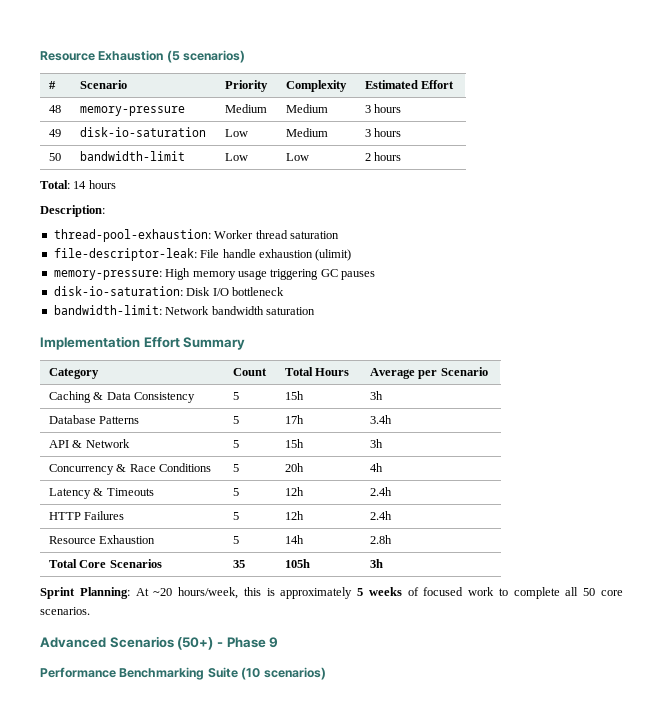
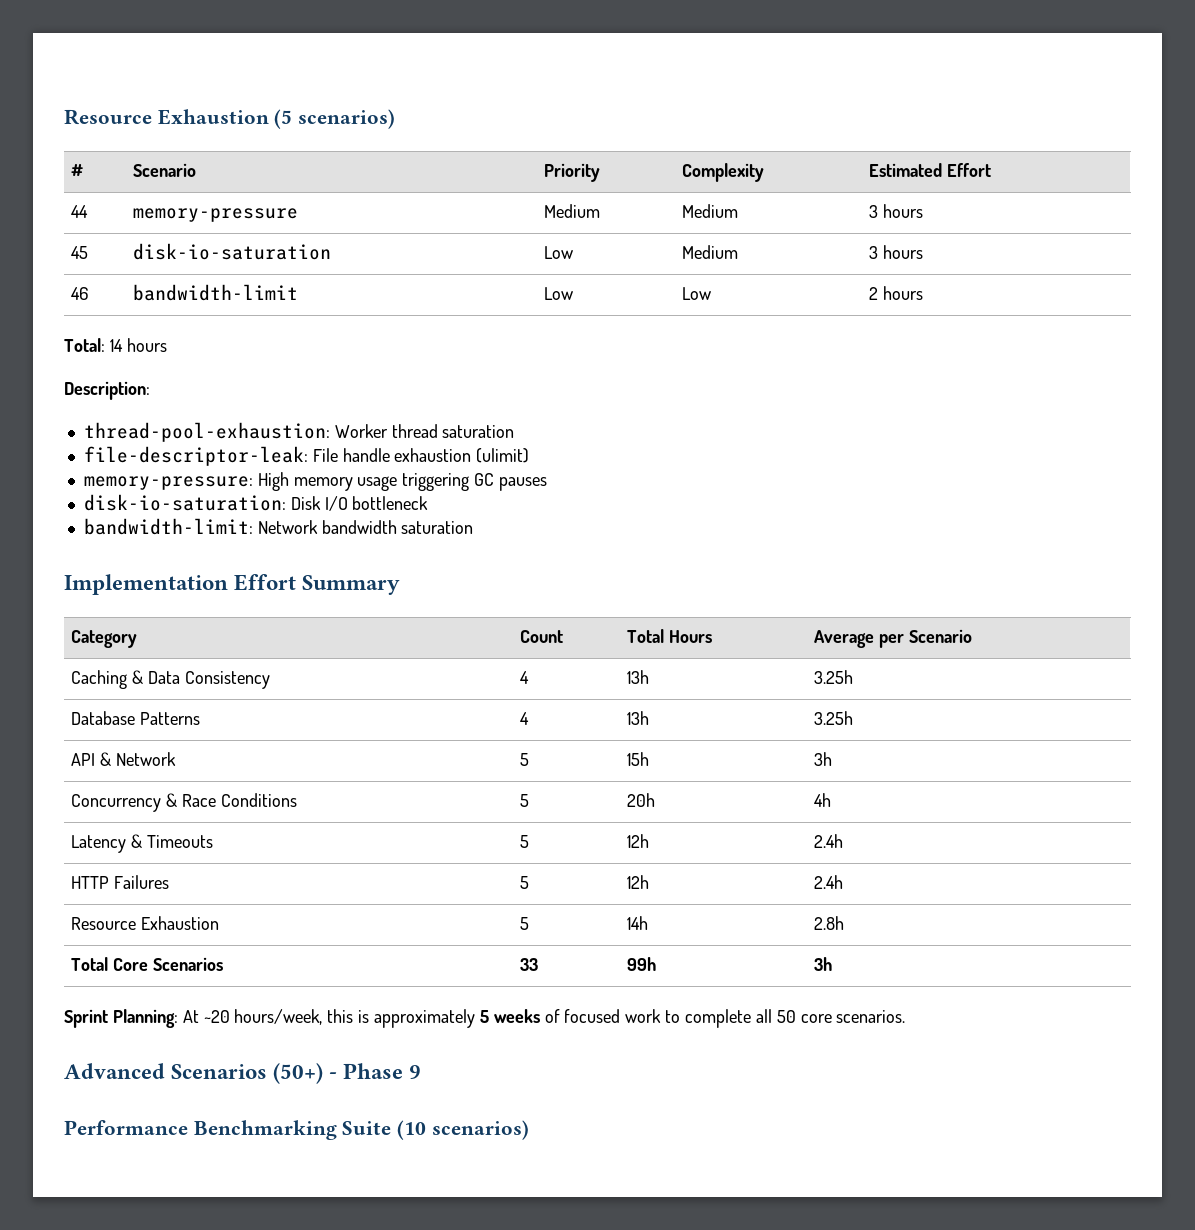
- 48 | memory-pressure | Medium | Medium | 3 hours
+ 44 | memory-pressure | Medium | Medium | 3 hours
- 49 | disk-io-saturation | Low | Medium | 3 hours
+ 45 | disk-io-saturation | Low | Medium | 3 hours
- 50 | bandwidth-limit | Low | Low | 2 hours
+ 46 | bandwidth-limit | Low | Low | 2 hours
- Caching & Data Consistency | 5 | 15h | 3h
+ Caching & Data Consistency | 4 | 13h | 3.25h
- Database Patterns | 5 | 17h | 3.4h
+ Database Patterns | 4 | 13h | 3.25h
- Total Core Scenarios | 35 | 105h | 3h
+ Total Core Scenarios | 33 | 99h | 3h

